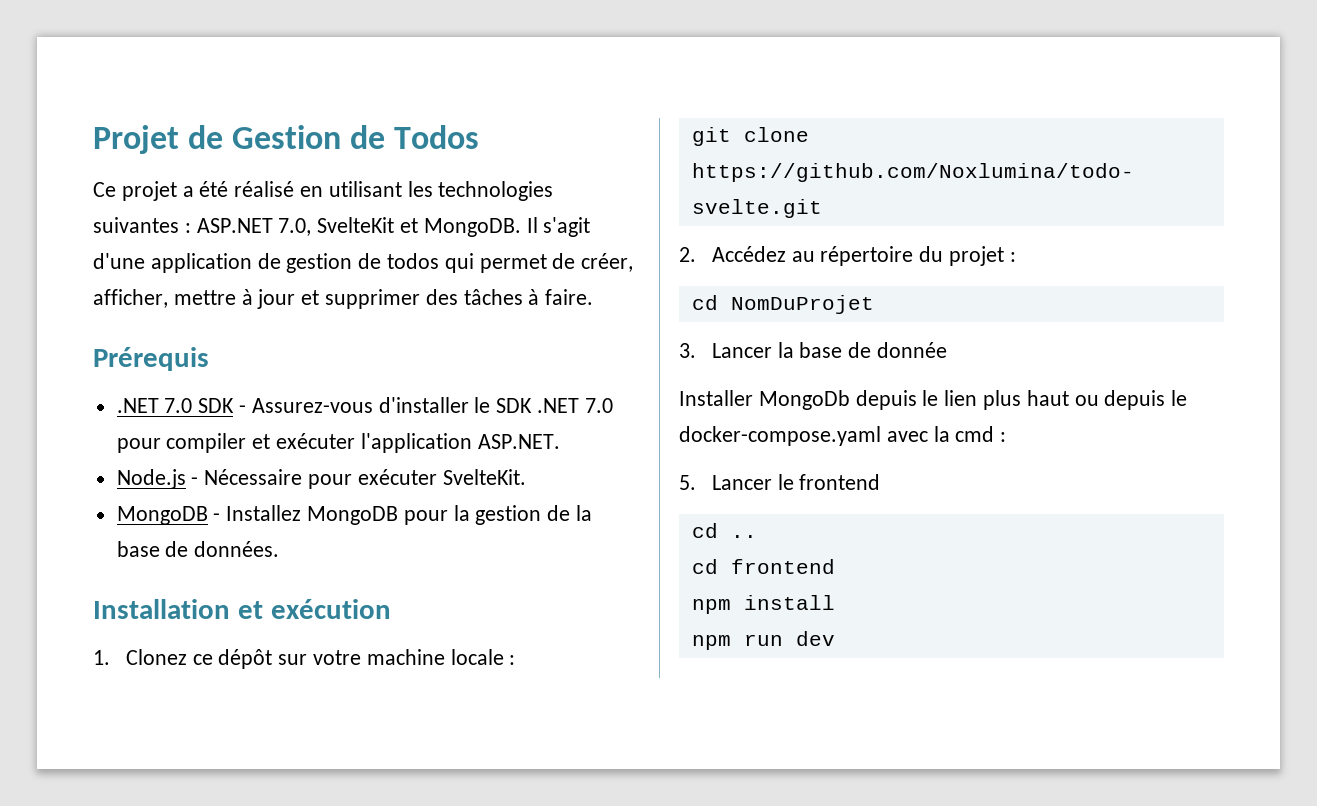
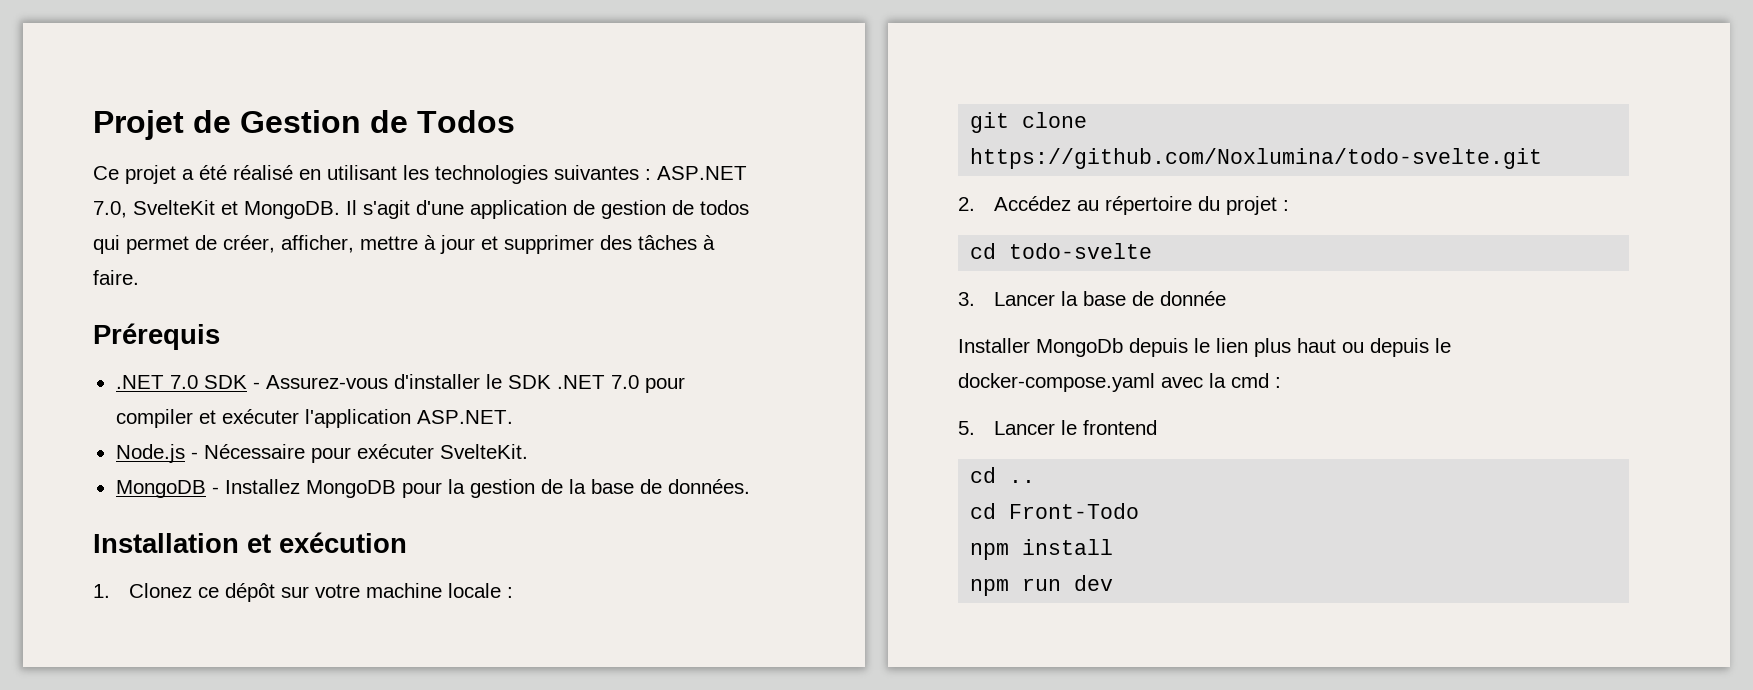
- cd NomDuProjet
+ cd todo-svelte
- cd frontend
+ cd Front-Todo

